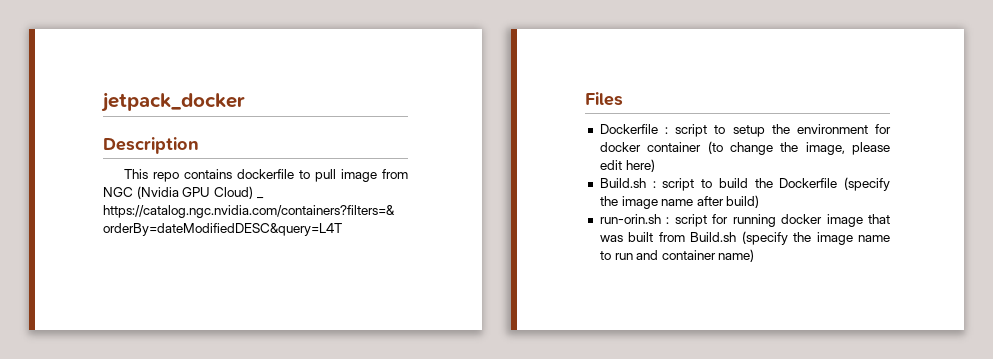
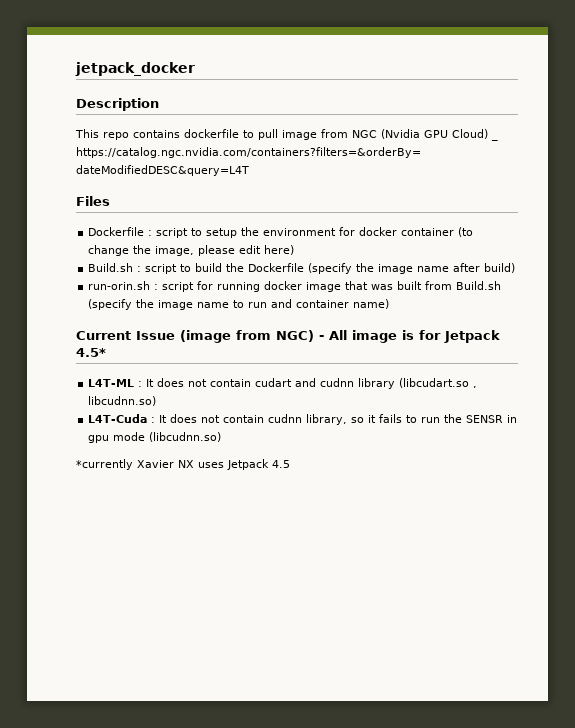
+ Current Issue (image from NGC) - All image is for Jetpack 4.5*
+ L4T-ML : It does not contain cudart and cudnn library (libcudart.so , libcudnn.so)
+ L4T-Cuda : It does not contain cudnn library, so it fails to run the SENSR in gpu mode (libcudnn.so)
+ *currently Xavier NX uses Jetpack 4.5

